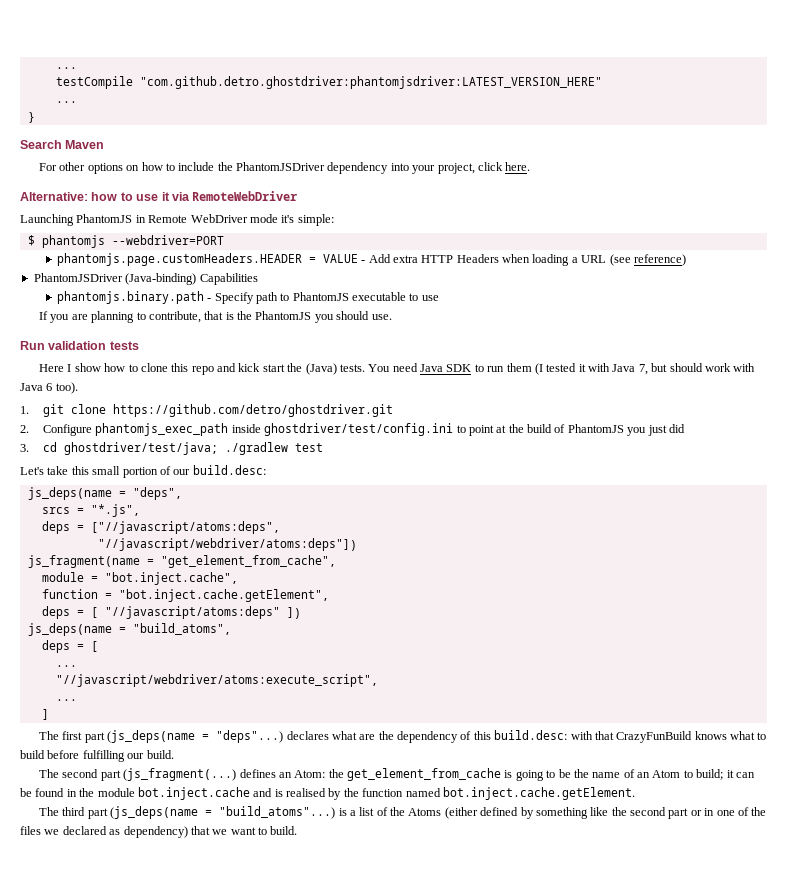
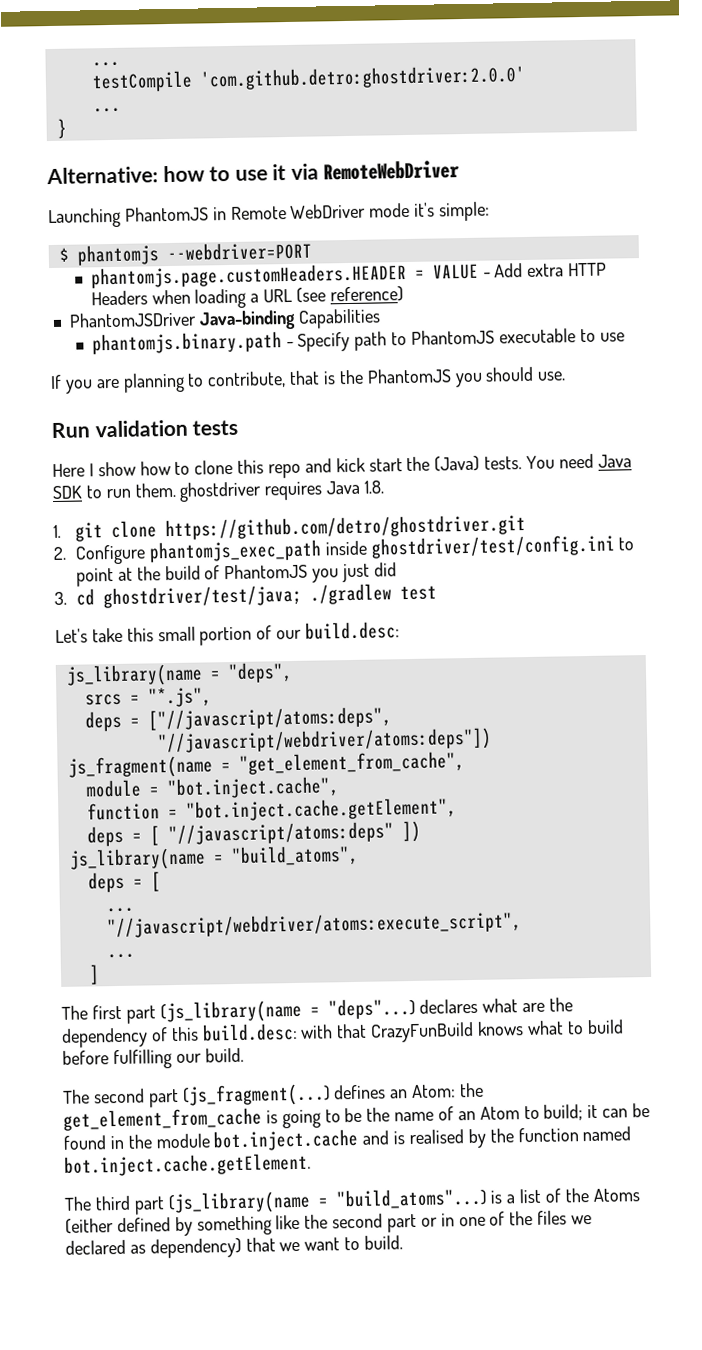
- testCompile "com.github.detro.ghostdriver:phantomjsdriver:LATEST_VERSION_HERE"
+ testCompile 'com.github.detro:ghostdriver:2.0.0'
- Search Maven
- For other options on how to include the PhantomJSDriver dependency into your project, click here.
- PhantomJSDriver (Java-binding) Capabilities
+ PhantomJSDriver Java-binding Capabilities
- You need Java SDK to run them (I tested it with Java 7, but should work with Java 6 too).
+ You need Java SDK to run them. ghostdriver requires Java 1.8.
- js_deps(name = "deps",
+ js_library(name = "deps",
- js_deps(name = "build_atoms",
+ js_library(name = "build_atoms",
- The first part (js_deps(name = "deps"...) declares what are the dependency of this build.desc: with that CrazyFunBuild knows what to build before fulfilling our build.
+ The first part (js_library(name = "deps"...) declares what are the dependency of this build.desc: with that CrazyFunBuild knows what to build before fulfilling our build.
- The third part (js_deps(name = "build_atoms"...) is a list of the Atoms (either defined by something like the second part or in one of the files we declared as dependency) that we want to build.
+ The third part (js_library(name = "build_atoms"...) is a list of the Atoms (either defined by something like the second part or in one of the files we declared as dependency) that we want to build.

